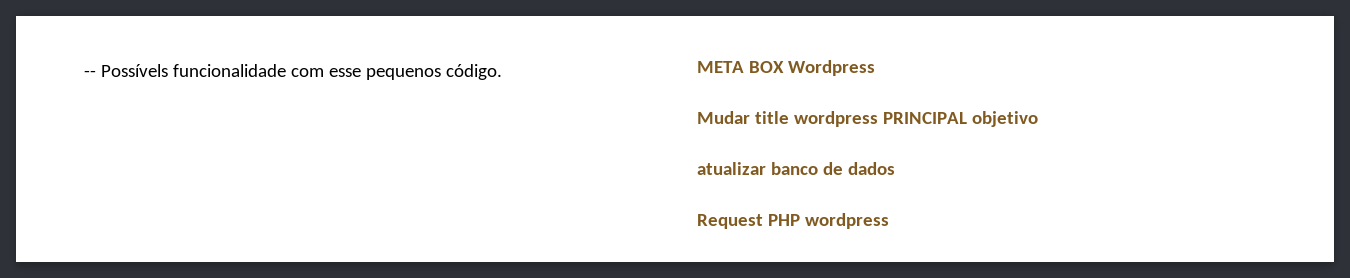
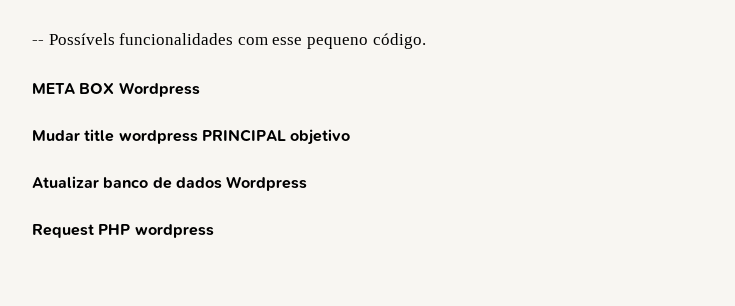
- -- Possívels funcionalidade com esse pequenos código.
+ -- Possívels funcionalidades com esse pequeno código.
- atualizar banco de dados
+ Atualizar banco de dados Wordpress

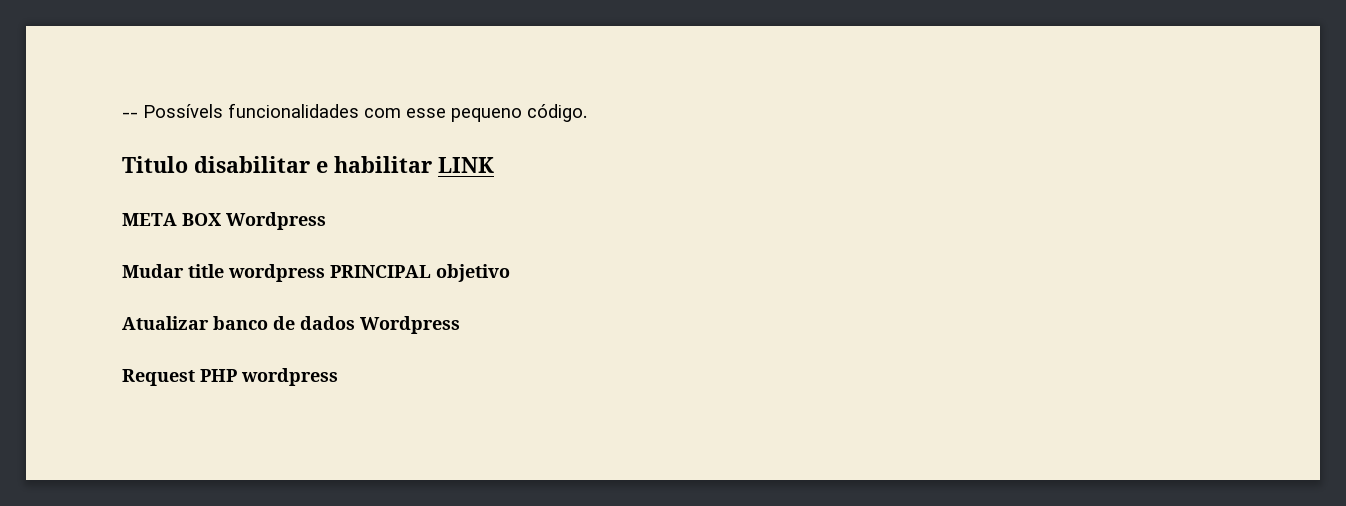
+ Titulo disabilitar e habilitar LINK

